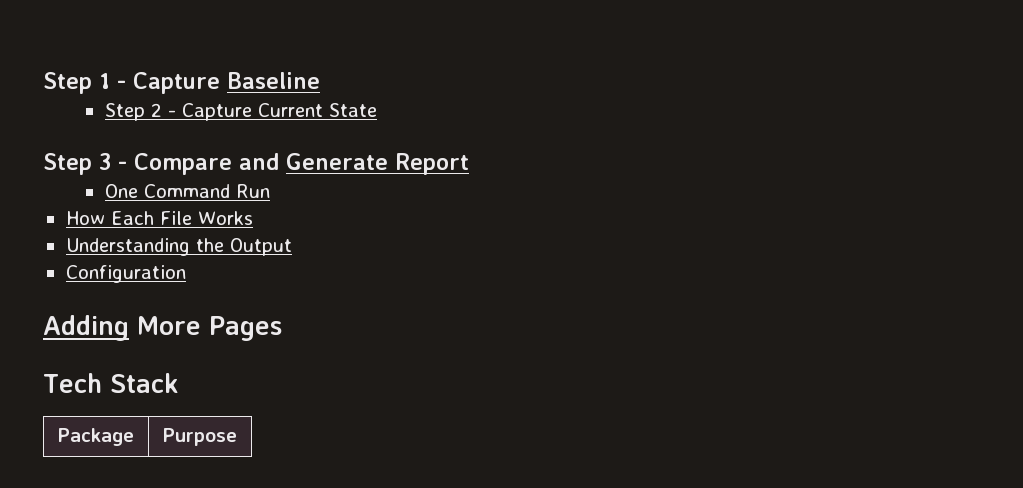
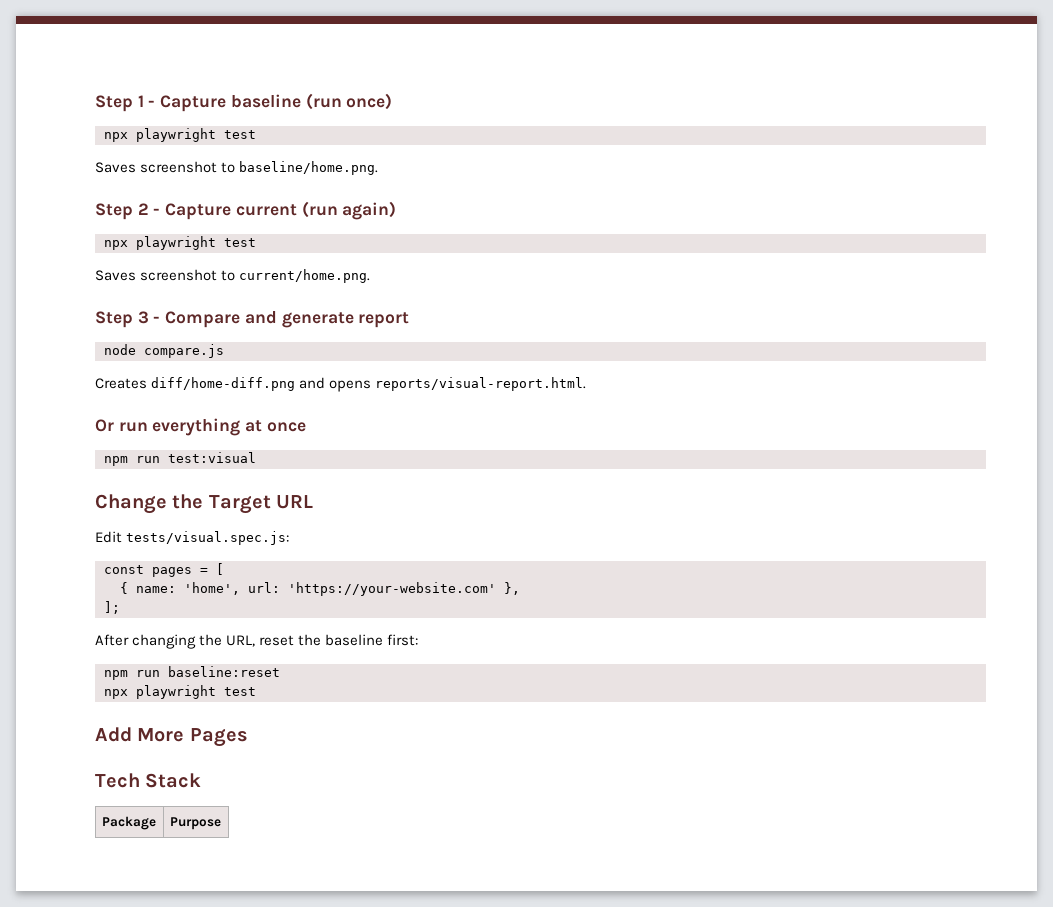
- Step 1 - Capture Baseline
- Step 2 - Capture Current State
+ Step 1 - Capture baseline (run once)
+ npx playwright test
+ Saves screenshot to baseline/home.png.
+ Step 2 - Capture current (run again)
+ npx playwright test
+ Saves screenshot to current/home.png.
- Step 3 - Compare and Generate Report
- One Command Run
- How Each File Works
- Understanding the Output
- Configuration
- Adding More Pages
+ Step 3 - Compare and generate report
+ node compare.js
+ Creates diff/home-diff.png and opens reports/visual-report.html.
+ Or run everything at once
+ npm run test:visual
+ Change the Target URL
+ Edit tests/visual.spec.js:
+ const pages = [
+ { name: 'home', url: 'https://your-website.com' },
+ ];
+ After changing the URL, reset the baseline first:
+ npm run baseline:reset
+ npx playwright test
+ Add More Pages

